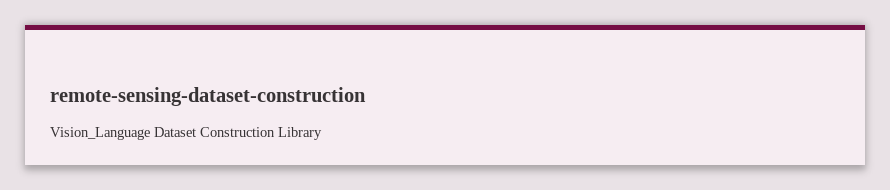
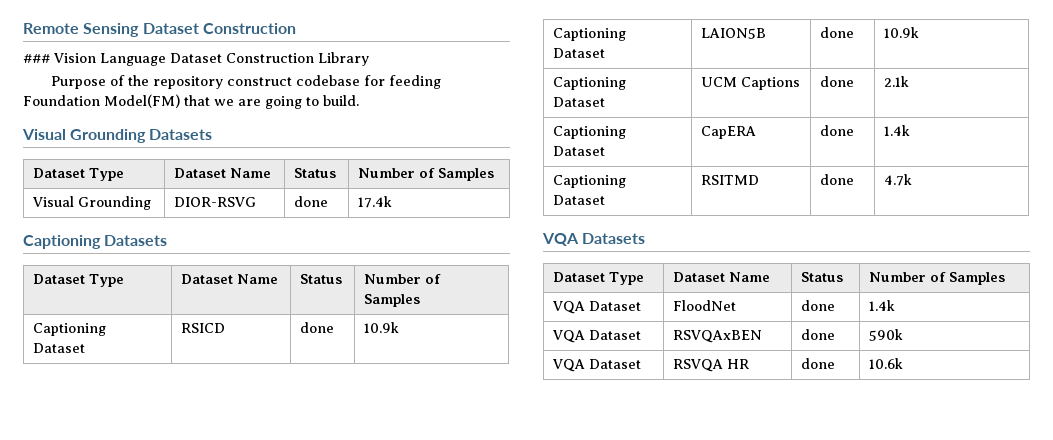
- remote-sensing-dataset-construction
- Vision_Language Dataset Construction Library
+ Remote Sensing Dataset Construction
+ ### Vision Language Dataset Construction Library
+ Purpose of the repository construct codebase for feeding Foundation Model(FM) that we are going to build.
+ Visual Grounding Datasets
+ Dataset Type | Dataset Name | Status | Number of Samples
+ Visual Grounding | DIOR-RSVG | done | 17.4k
+ Captioning Datasets
+ Dataset Type | Dataset Name | Status | Number of Samples
+ Captioning Dataset | RSICD | done | 10.9k
+ Captioning Dataset | LAION5B | done | 10.9k
+ Captioning Dataset | UCM Captions | done | 2.1k
+ Captioning Dataset | CapERA | done | 1.4k
+ Captioning Dataset | RSITMD | done | 4.7k
+ VQA Datasets
+ Dataset Type | Dataset Name | Status | Number of Samples
+ VQA Dataset | FloodNet | done | 1.4k
+ VQA Dataset | RSVQAxBEN | done | 590k
+ VQA Dataset | RSVQA HR | done | 10.6k

